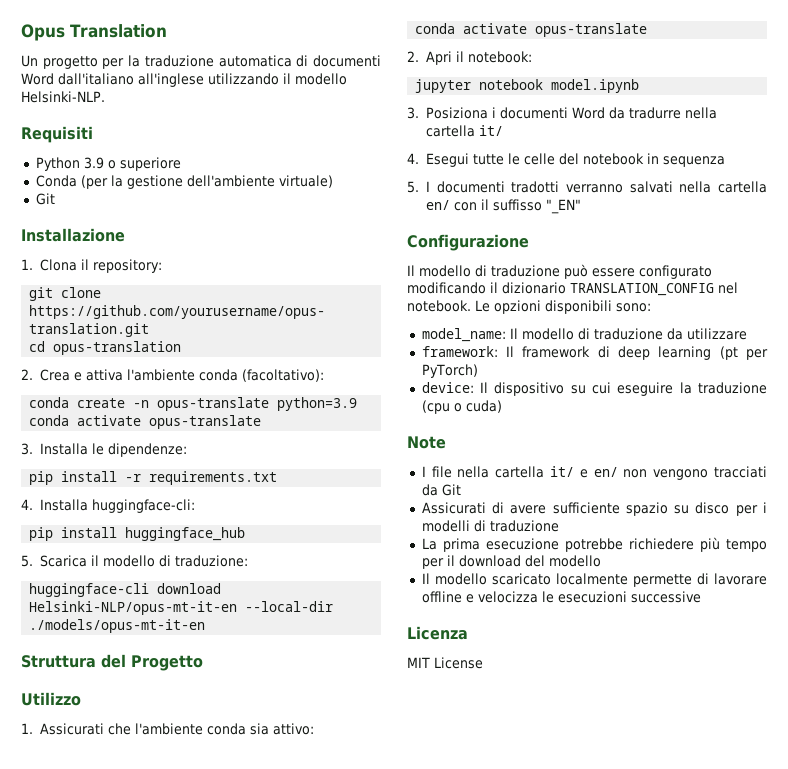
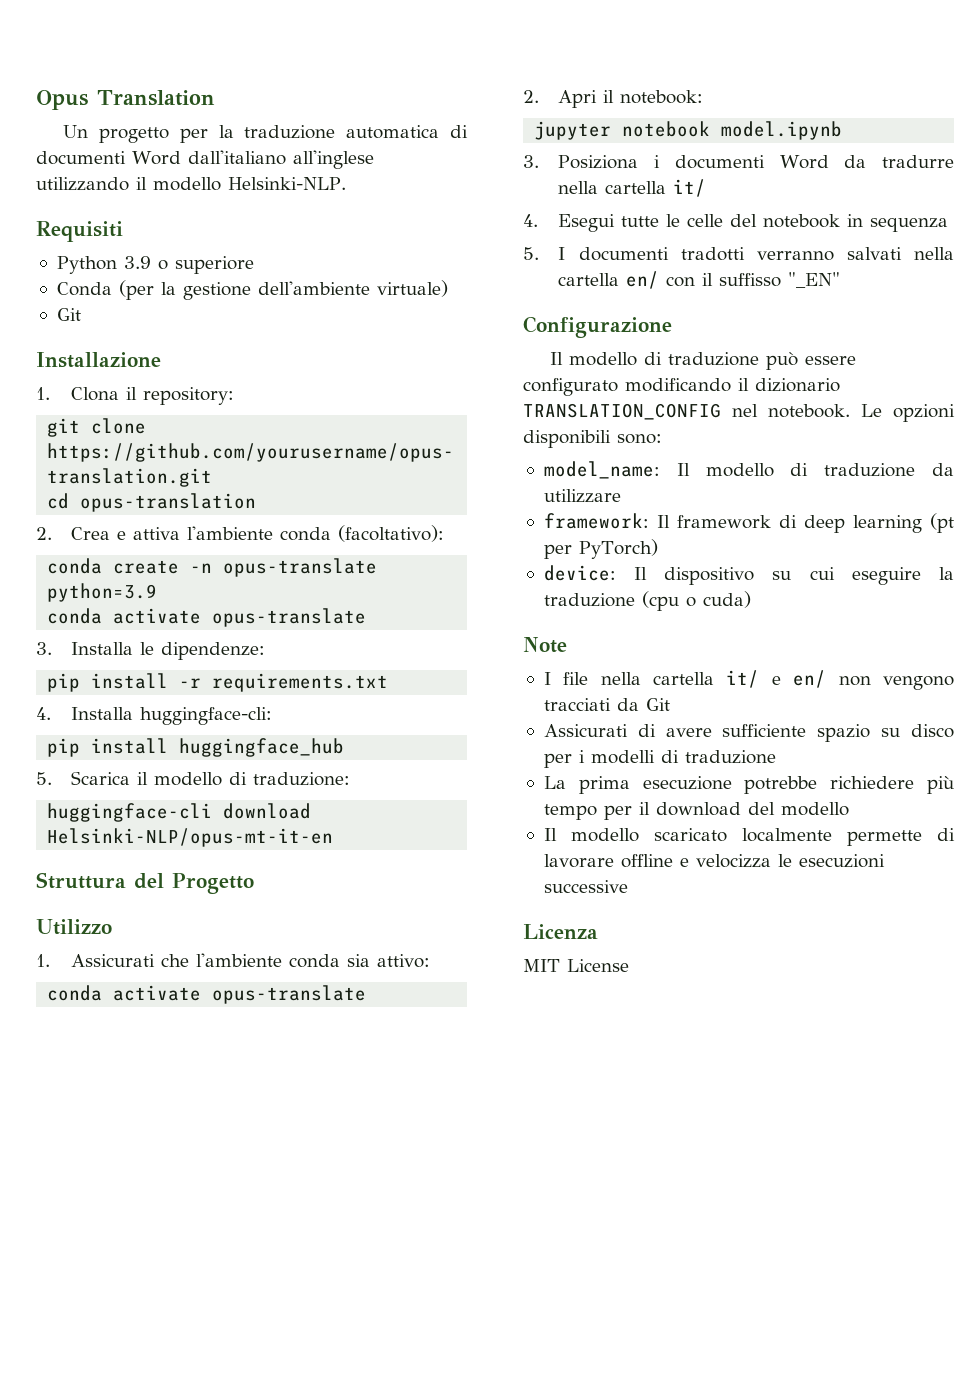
- huggingface-cli download Helsinki-NLP/opus-mt-it-en --local-dir ./models/opus-mt-it-en
+ huggingface-cli download Helsinki-NLP/opus-mt-it-en

